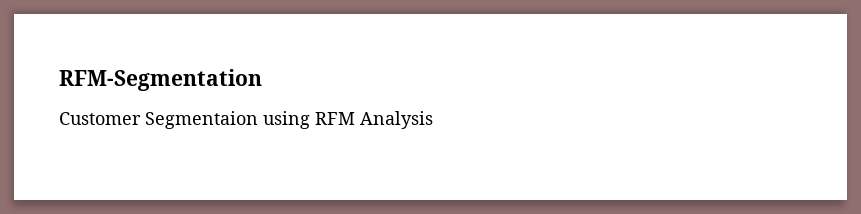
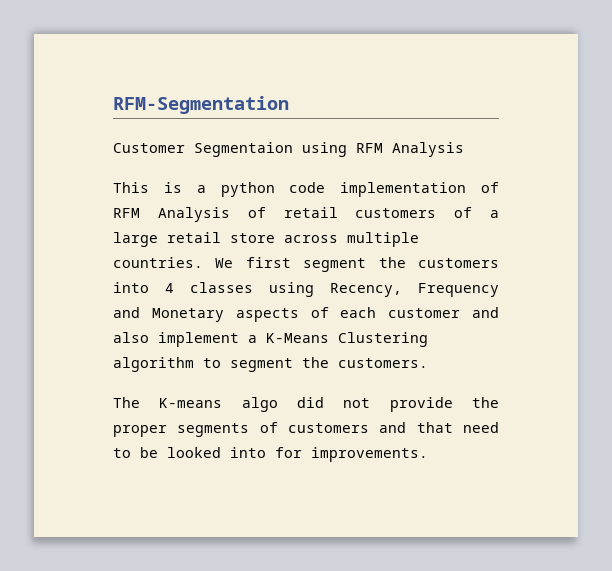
+ This is a python code implementation of RFM Analysis of retail customers of a large retail store across multiple countries. We first segment the customers into 4 classes using Recency, Frequency and Monetary aspects of each customer and also implement a K-Means Clustering algorithm to segment the customers.
+ The K-means algo did not provide the proper segments of customers and that need to be looked into for improvements.

